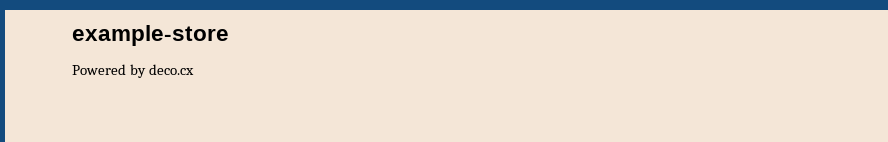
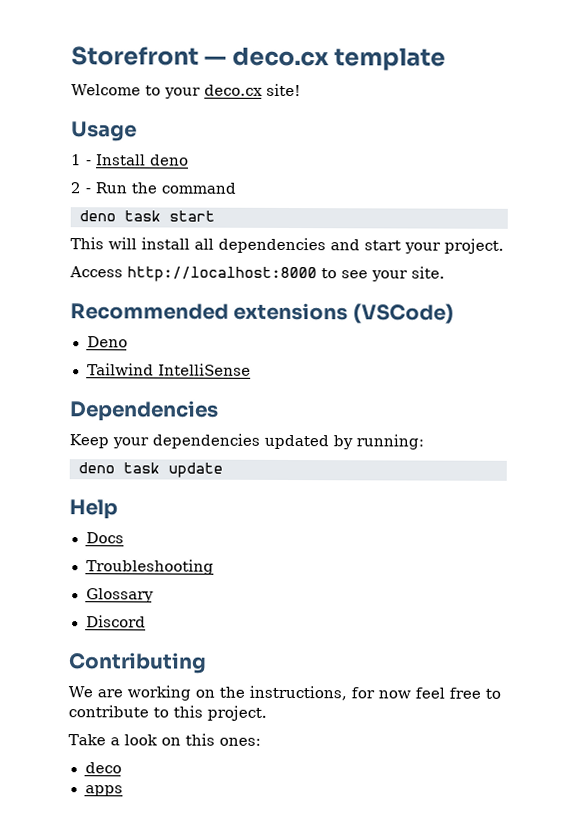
- example-store
- Powered by deco.cx
+ Storefront — deco.cx template
+ Welcome to your deco.cx site!
+ Usage
+ 1 - Install deno
+ 2 - Run the command
+ deno task start
+ This will install all dependencies and start your project.
+ Access http://localhost:8000 to see your site.
+ Recommended extensions (VSCode)
+ Deno
+ Tailwind IntelliSense
+ Dependencies
+ Keep your dependencies updated by running:
+ deno task update
+ Help
+ Docs
+ Troubleshooting
+ Glossary
+ Discord
+ Contributing
+ We are working on the instructions, for now feel free to contribute to this project.
+ Take a look on this ones:
+ deco
+ apps

